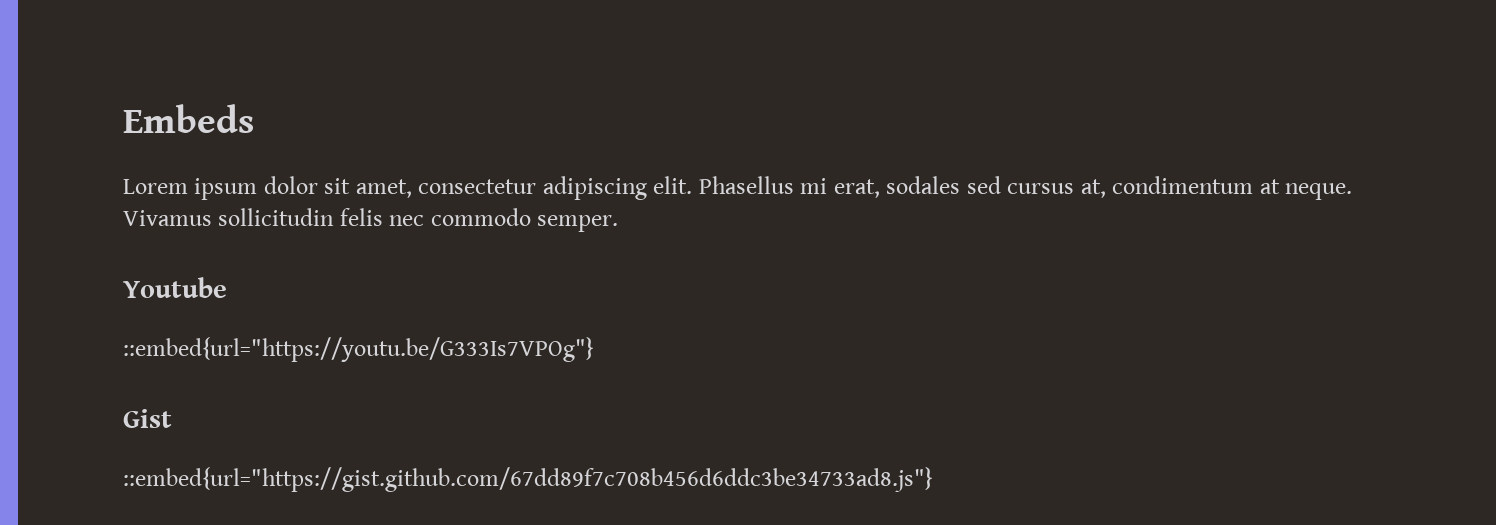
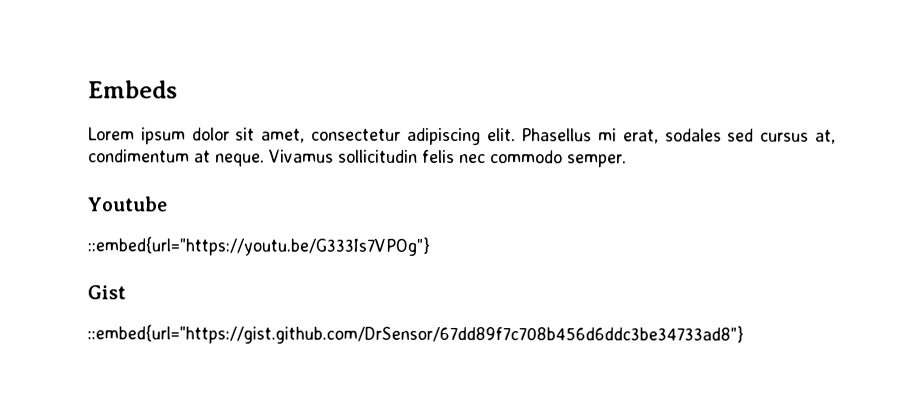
- ::embed{url="https://gist.github.com/67dd89f7c708b456d6ddc3be34733ad8.js"}
+ ::embed{url="https://gist.github.com/DrSensor/67dd89f7c708b456d6ddc3be34733ad8"}

